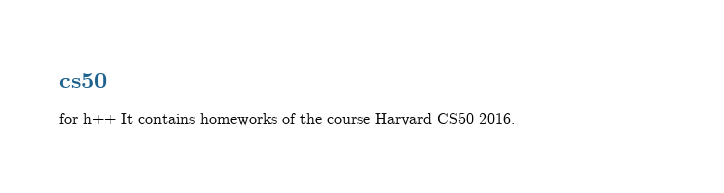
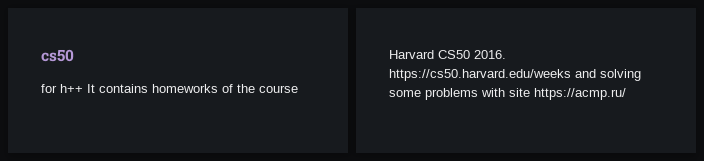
- for h++ It contains homeworks of the course Harvard CS50 2016.
+ for h++ It contains homeworks of the course Harvard CS50 2016. https://cs50.harvard.edu/weeks and solving some problems with site https://acmp.ru/

